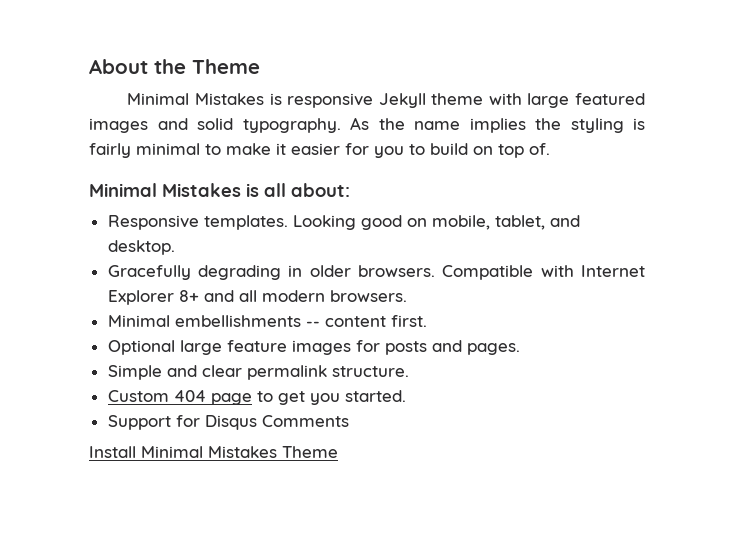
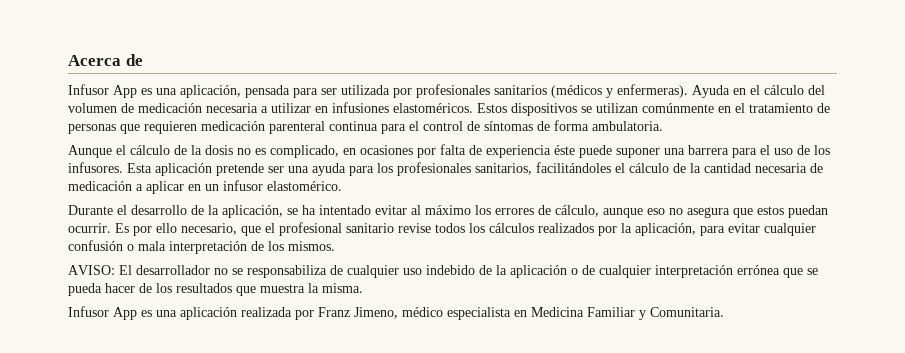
- About the Theme
- Minimal Mistakes is responsive Jekyll theme with large featured images and solid typography. As the name implies the styling is fairly minimal to make it easier for you to build on top of.
- Minimal Mistakes is all about:
- Responsive templates. Looking good on mobile, tablet, and desktop.
- Gracefully degrading in older browsers. Compatible with Internet Explorer 8+ and all modern browsers.
- Minimal embellishments -- content first.
- Optional large feature images for posts and pages.
- Simple and clear permalink structure.
- Custom 404 page to get you started.
- Support for Disqus Comments
- Install Minimal Mistakes Theme
+ Acerca de
+ Infusor App es una aplicación, pensada para ser utilizada por profesionales sanitarios (médicos y enfermeras). Ayuda en el cálculo del volumen de medicación necesaria a utilizar en infusiones elastoméricos. Estos dispositivos se utilizan comúnmente en el tratamiento de personas que requieren medicación parenteral continua para el control de síntomas de forma ambulatoria.
+ Aunque el cálculo de la dosis no es complicado, en ocasiones por falta de experiencia éste puede suponer una barrera para el uso de los infusores. Esta aplicación pretende ser una ayuda para los profesionales sanitarios, facilitándoles el cálculo de la cantidad necesaria de medicación a aplicar en un infusor elastomérico.
+ Durante el desarrollo de la aplicación, se ha intentado evitar al máximo los errores de cálculo, aunque eso no asegura que estos puedan ocurrir. Es por ello necesario, que el profesional sanitario revise todos los cálculos realizados por la aplicación, para evitar cualquier confusión o mala interpretación de los mismos.
+ AVISO: El desarrollador no se responsabiliza de cualquier uso indebido de la aplicación o de cualquier interpretación errónea que se pueda hacer de los resultados que muestra la misma.
+ Infusor App es una aplicación realizada por Franz Jimeno, médico especialista en Medicina Familiar y Comunitaria.

